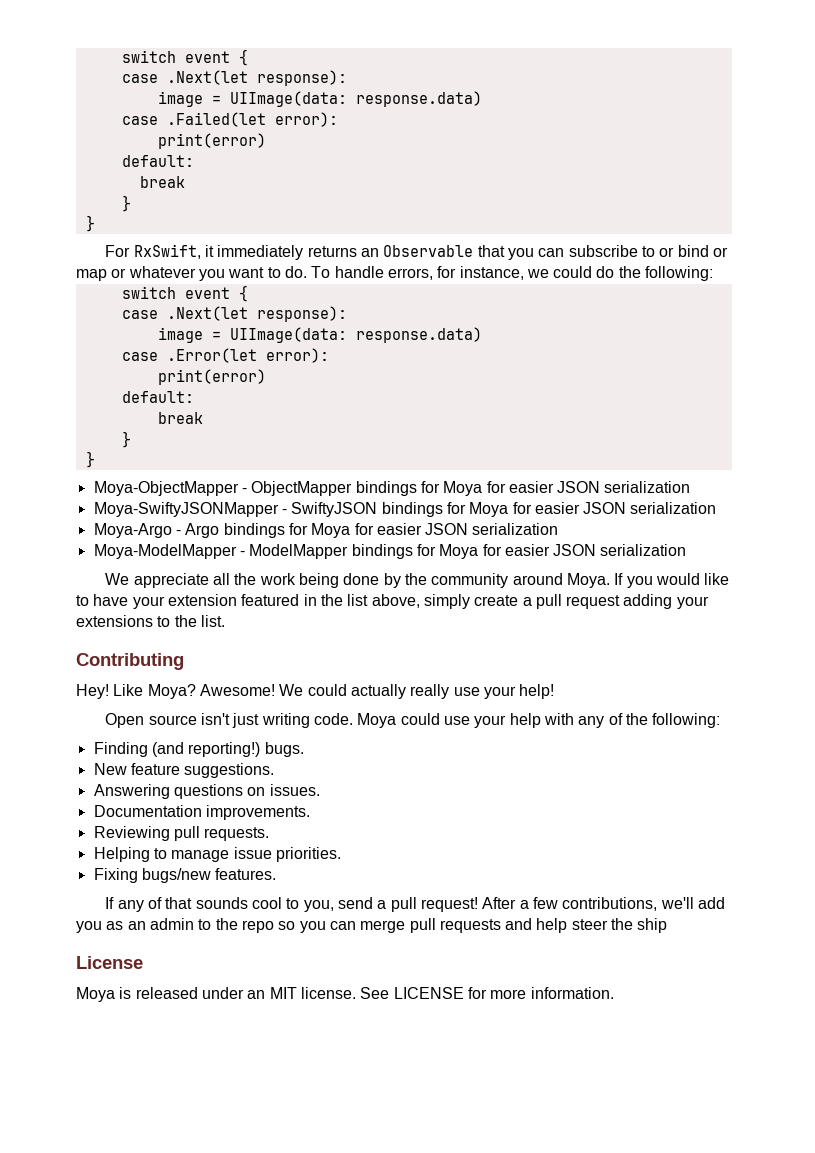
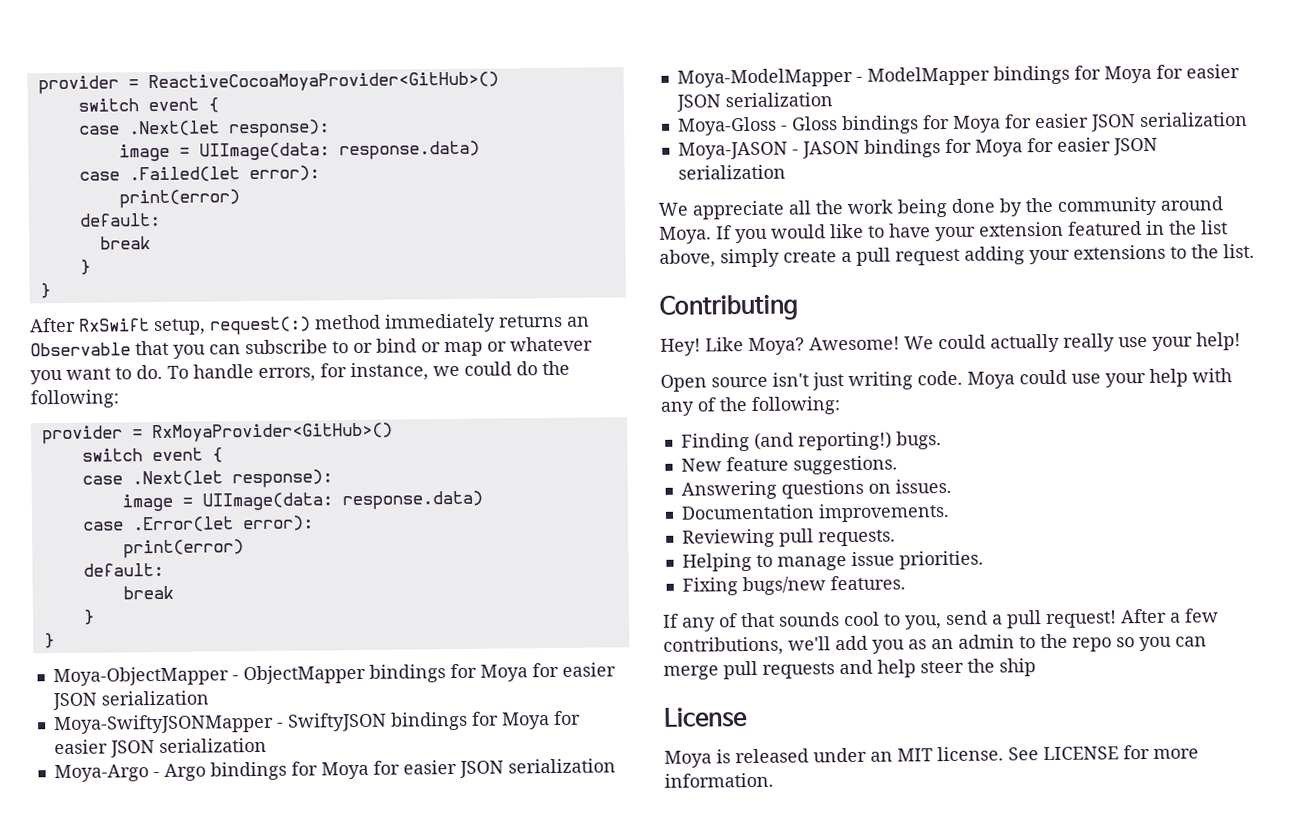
+ provider = ReactiveCocoaMoyaProvider<GitHub>()
- For RxSwift, it immediately returns an Observable that you can subscribe to or bind or map or whatever you want to do.
+ After RxSwift setup, request(:) method immediately returns an Observable that you can subscribe to or bind or map or whatever you want to do.
+ provider = RxMoyaProvider<GitHub>()
+ Moya-Gloss - Gloss bindings for Moya for easier JSON serialization
+ Moya-JASON - JASON bindings for Moya for easier JSON serialization

